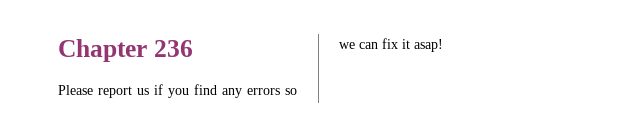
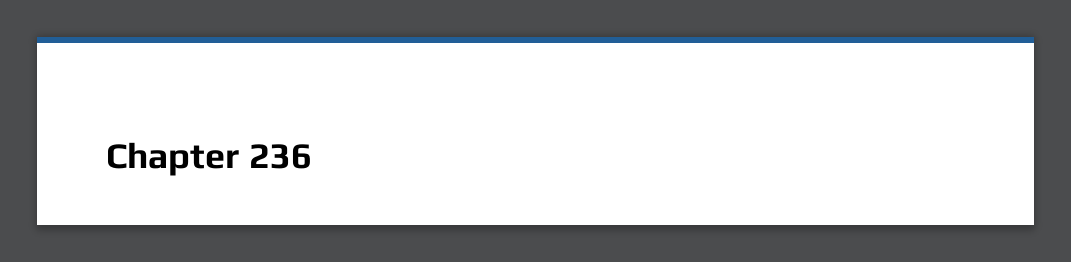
- Please report us if you find any errors so we can fix it asap!

